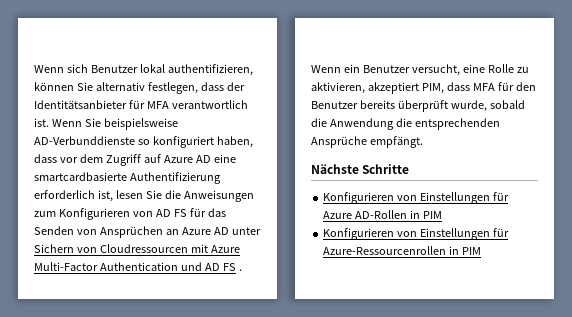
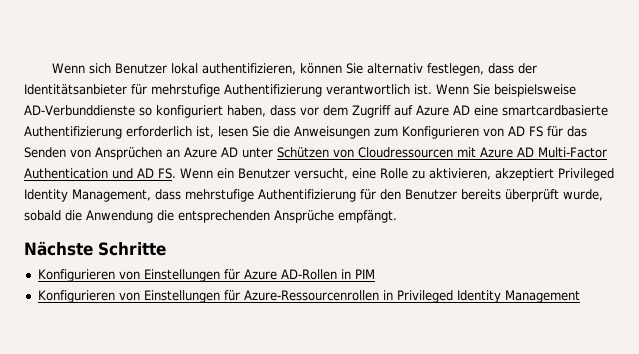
- Wenn sich Benutzer lokal authentifizieren, können Sie alternativ festlegen, dass der Identitätsanbieter für MFA verantwortlich ist.
+ Wenn sich Benutzer lokal authentifizieren, können Sie alternativ festlegen, dass der Identitätsanbieter für mehrstufige Authentifizierung verantwortlich ist.
- Wenn Sie beispielsweise AD-Verbunddienste so konfiguriert haben, dass vor dem Zugriff auf Azure AD eine smartcardbasierte Authentifizierung erforderlich ist, lesen Sie die Anweisungen zum Konfigurieren von AD FS für das Senden von Ansprüchen an Azure AD unter Sichern von Cloudressourcen mit Azure Multi-Factor Authentication und AD FS . Wenn ein Benutzer versucht, eine Rolle zu aktivieren, akzeptiert PIM, dass MFA für den Benutzer bereits überprüft wurde, sobald die Anwendung die entsprechenden Ansprüche empfängt.
+ Wenn Sie beispielsweise AD-Verbunddienste so konfiguriert haben, dass vor dem Zugriff auf Azure AD eine smartcardbasierte Authentifizierung erforderlich ist, lesen Sie die Anweisungen zum Konfigurieren von AD FS für das Senden von Ansprüchen an Azure AD unter Schützen von Cloudressourcen mit Azure AD Multi-Factor Authentication und AD FS. Wenn ein Benutzer versucht, eine Rolle zu aktivieren, akzeptiert Privileged Identity Management, dass mehrstufige Authentifizierung für den Benutzer bereits überprüft wurde, sobald die Anwendung die entsprechenden Ansprüche empfängt.
- Konfigurieren von Einstellungen für Azure-Ressourcenrollen in PIM
+ Konfigurieren von Einstellungen für Azure-Ressourcenrollen in Privileged Identity Management

